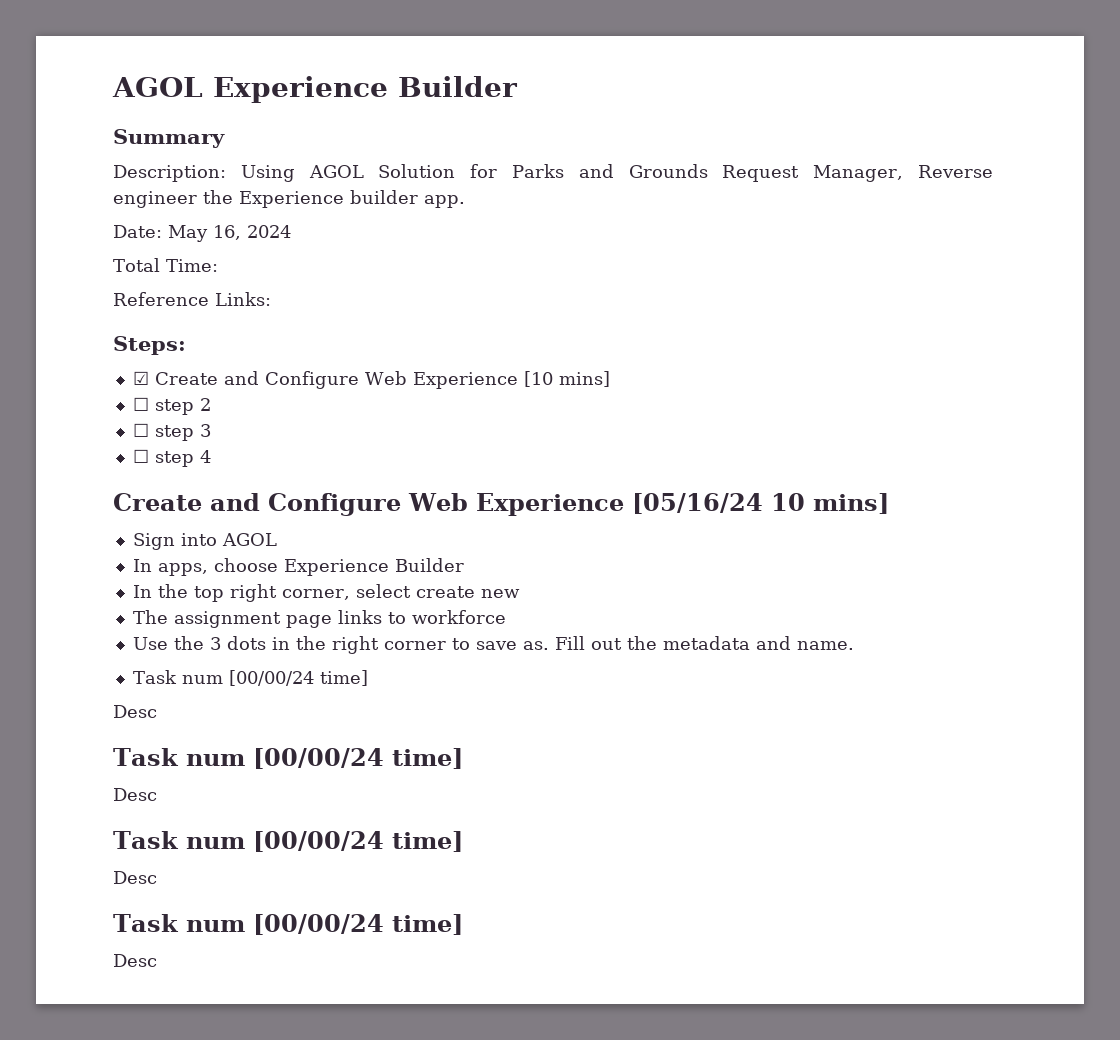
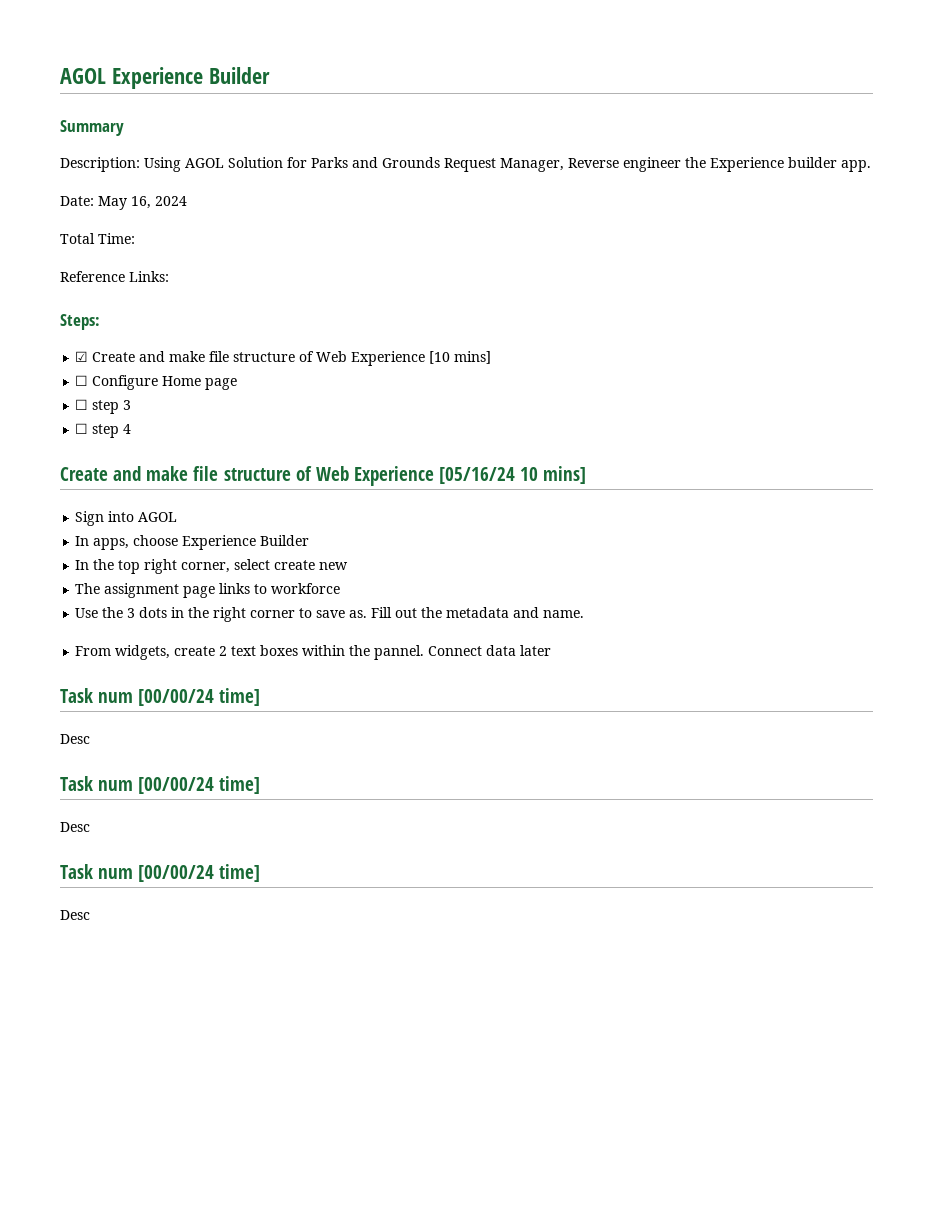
- ☑ Create and Configure Web Experience [10 mins]
+ ☑ Create and make file structure of Web Experience [10 mins]
- ☐ step 2
+ ☐ Configure Home page
- Create and Configure Web Experience [05/16/24 10 mins]
+ Create and make file structure of Web Experience [05/16/24 10 mins]
  Fill out the metadata and name.
- Task num [00/00/24 time]
- Desc
+ From widgets, create 2 text boxes within the pannel. Connect data later

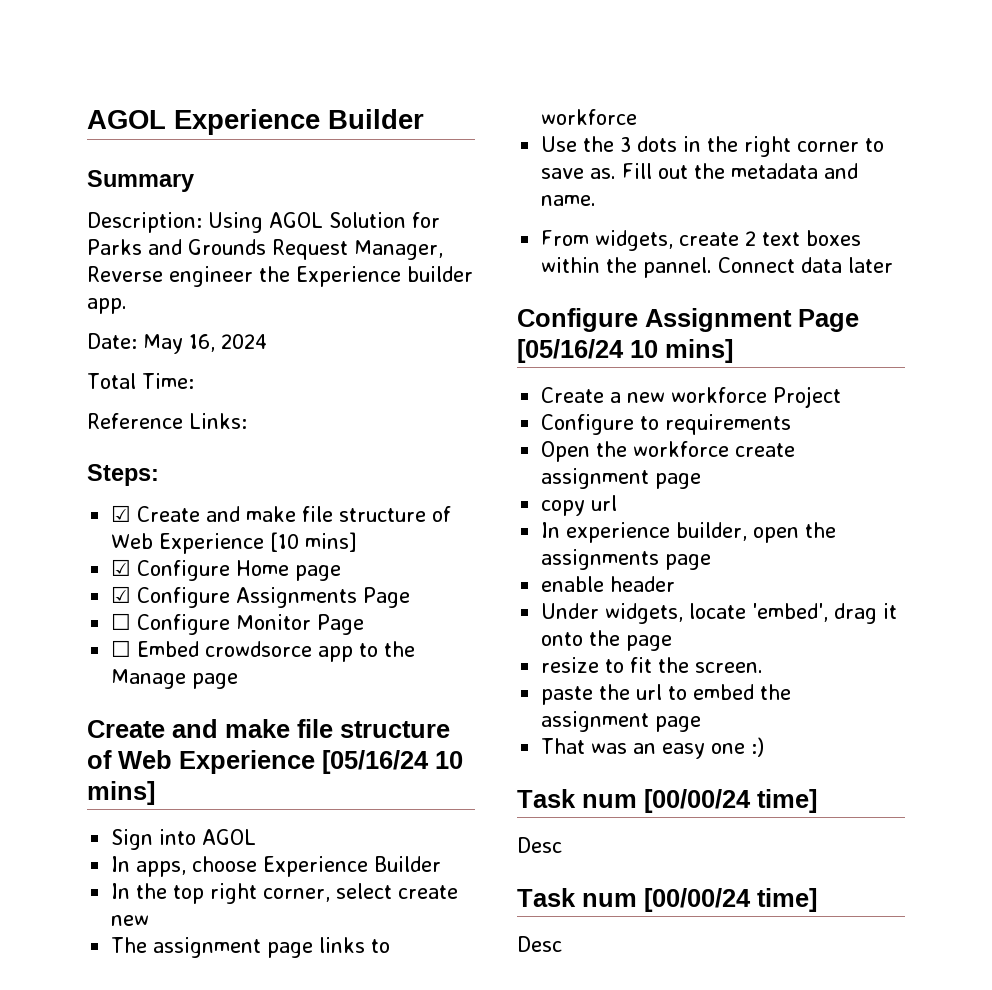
- ☐ Configure Home page
+ ☑ Configure Home page
- ☐ step 3
- ☐ step 4
+ ☑ Configure Assignments Page
+ ☐ Configure Monitor Page
+ ☐ Embed crowdsorce app to the Manage page
  Connect data later
- Task num [00/00/24 time]
- Desc
+ Configure Assignment Page [05/16/24 10 mins]
+ Create a new workforce Project
+ Configure to requirements
+ Open the workforce create assignment page
+ copy url
+ In experience builder, open the assignments page
+ enable header
+ Under widgets, locate 'embed', drag it onto the page
+ resize to fit the screen.
+ paste the url to embed the assignment page
+ That was an easy one :)

